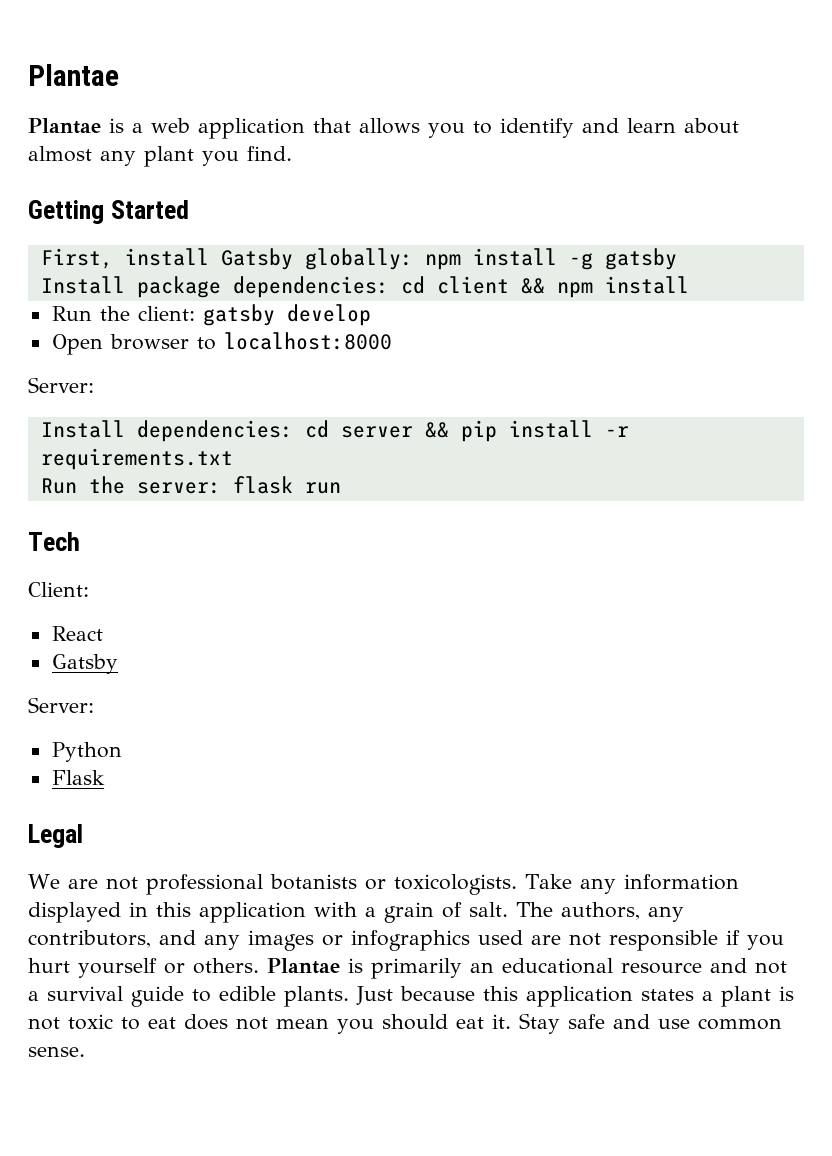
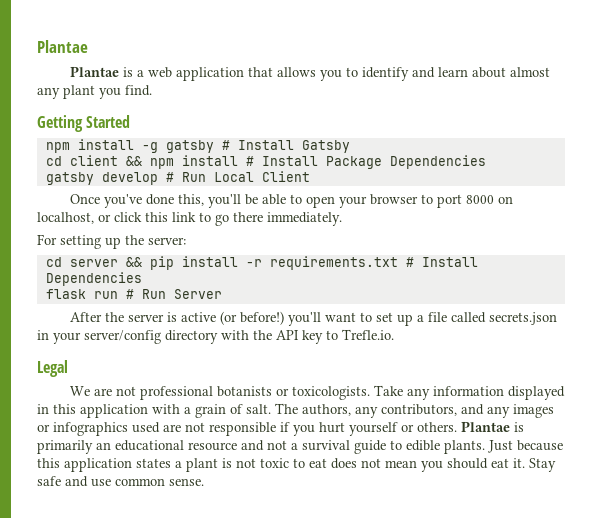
- First, install Gatsby globally: npm install -g gatsby
- Install package dependencies: cd client && npm install
- Run the client: gatsby develop
- Open browser to localhost:8000
- Server:
- Install dependencies: cd server && pip install -r requirements.txt
- Run the server: flask run
- Tech
- Client:
- React
- Gatsby
- Server:
- Python
- Flask
+ npm install -g gatsby # Install Gatsby
+ cd client && npm install # Install Package Dependencies
+ gatsby develop # Run Local Client
+ Once you've done this, you'll be able to open your browser to port 8000 on localhost, or click this link to go there immediately.
+ For setting up the server:
+ cd server && pip install -r requirements.txt # Install Dependencies
+ flask run # Run Server
+ After the server is active (or before!) you'll want to set up a file called secrets.json in your server/config directory with the API key to Trefle.io.

